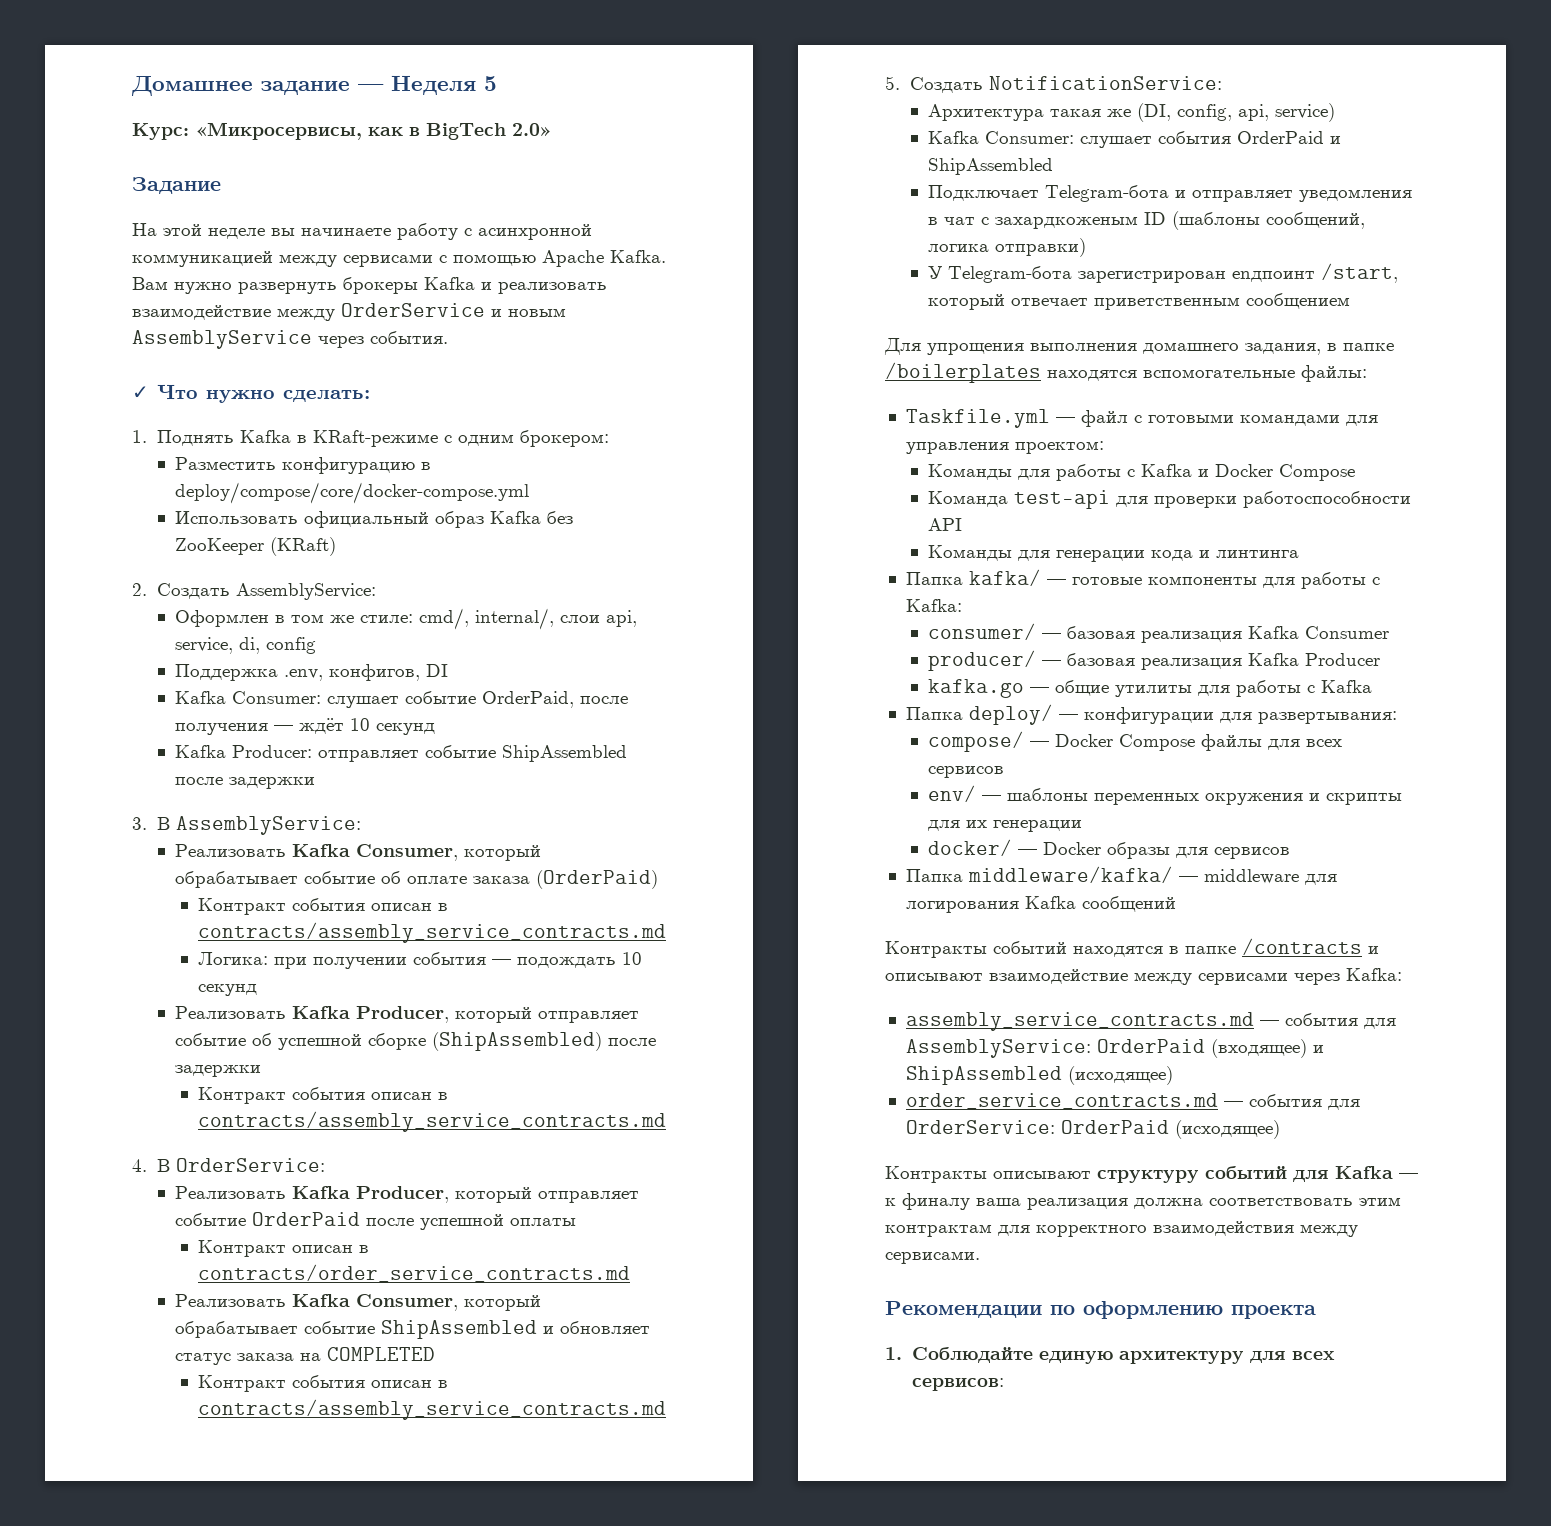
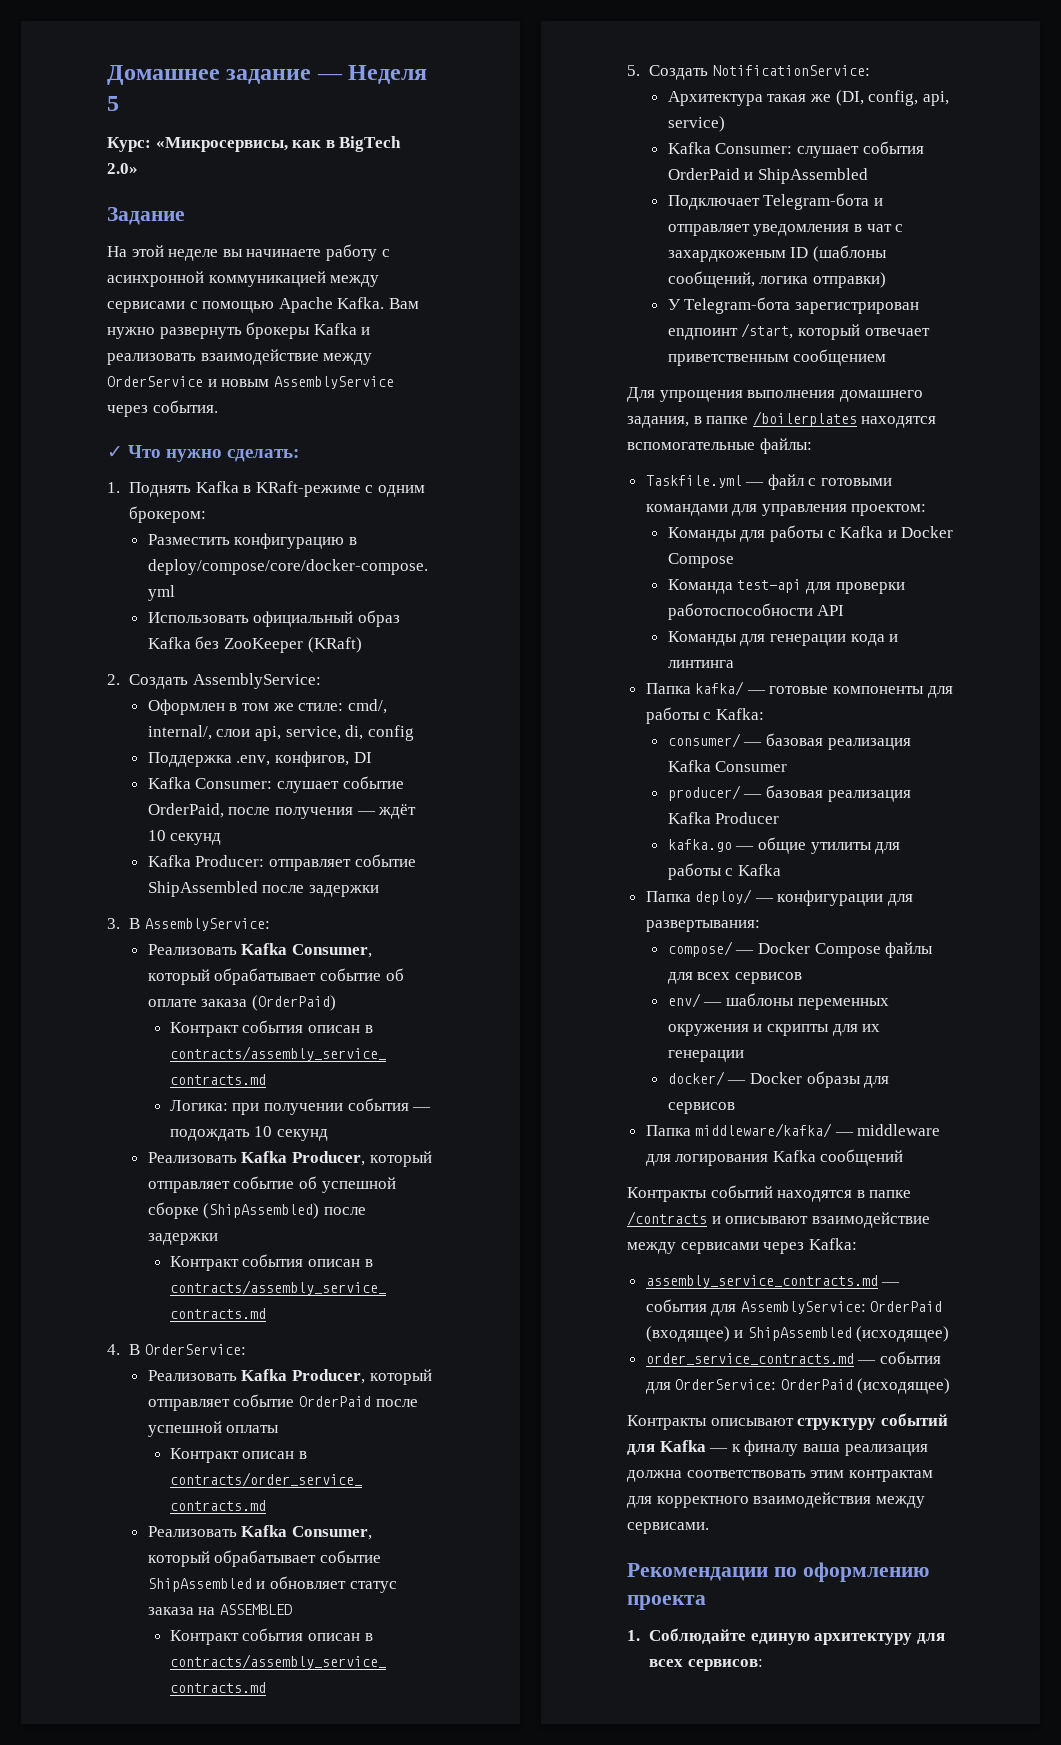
- Реализовать Kafka Consumer, который обрабатывает событие ShipAssembled и обновляет статус заказа на COMPLETED
+ Реализовать Kafka Consumer, который обрабатывает событие ShipAssembled и обновляет статус заказа на ASSEMBLED

